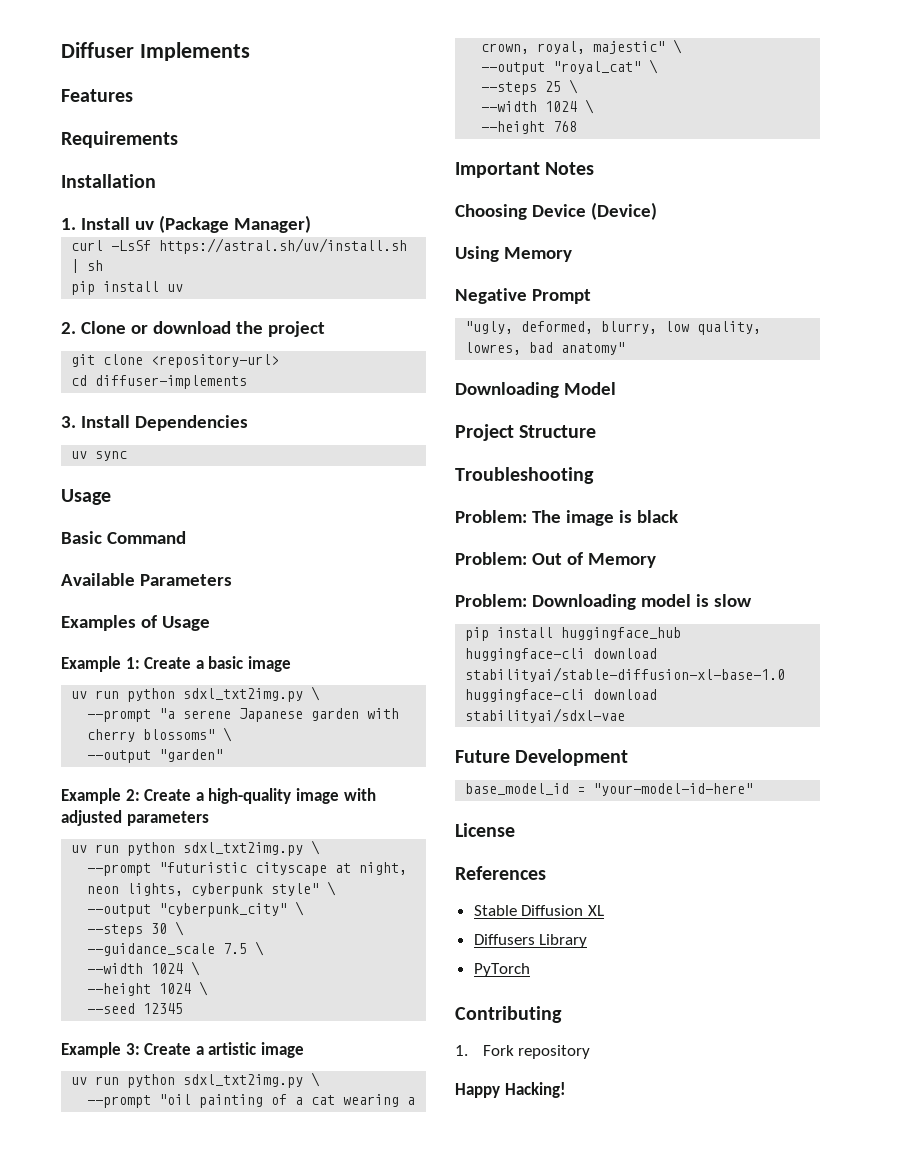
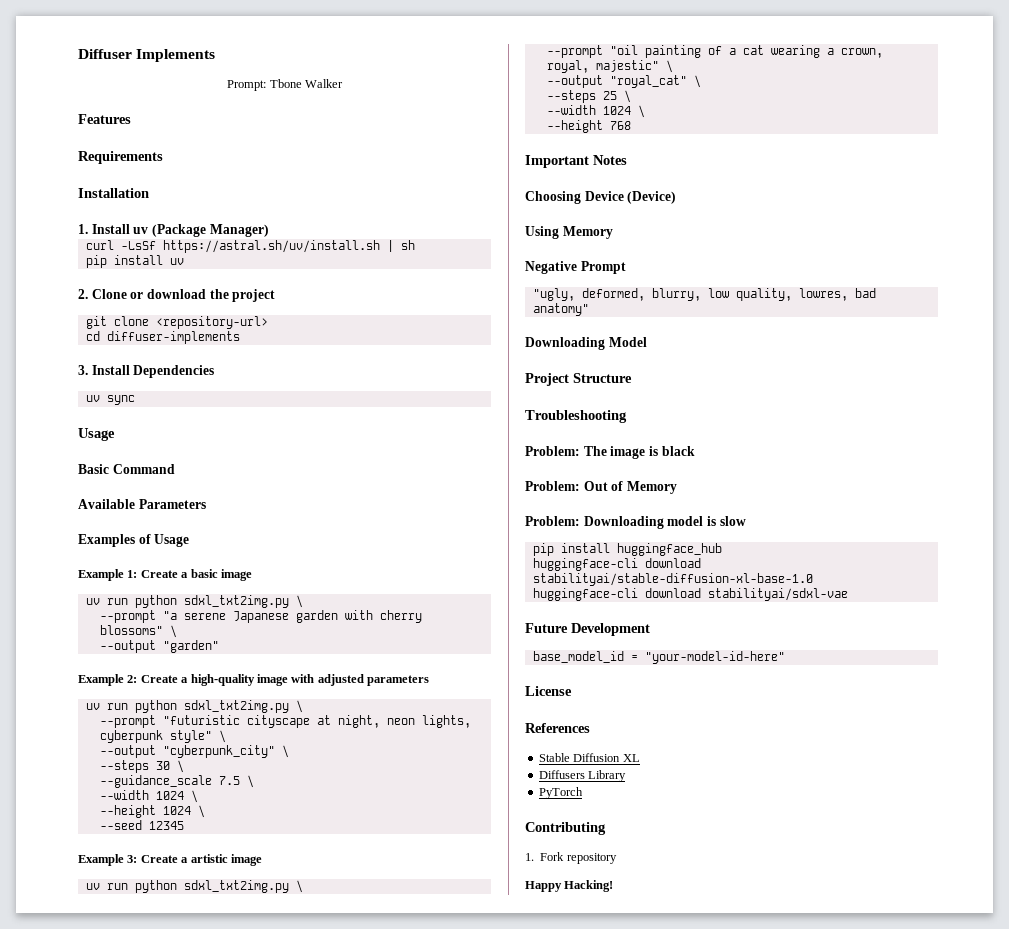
+ Prompt: Tbone Walker

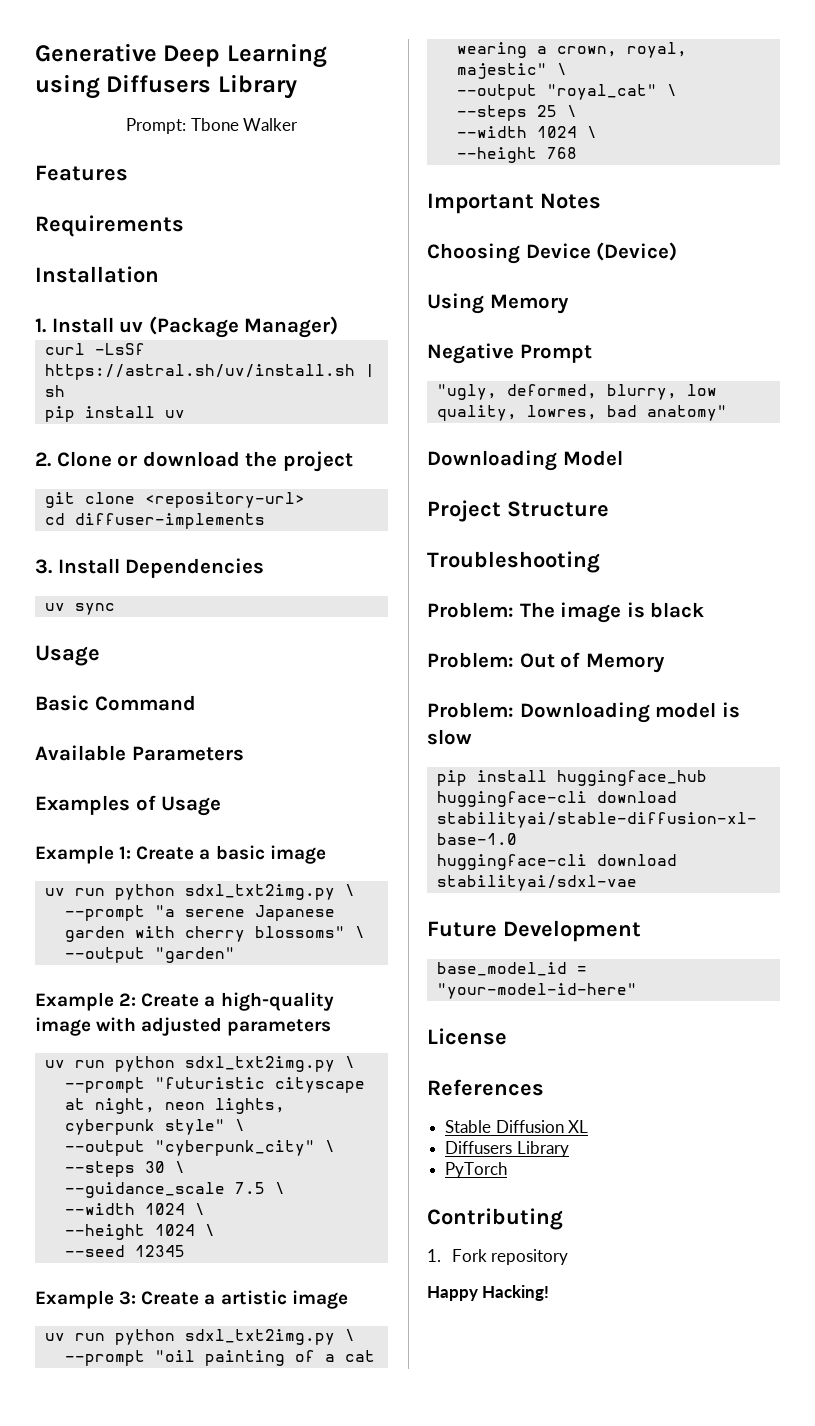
- Diffuser Implements
+ Generative Deep Learning using Diffusers Library

